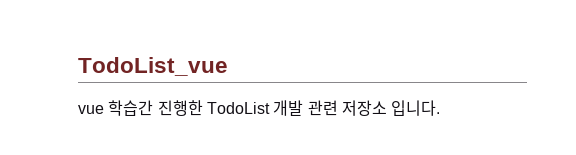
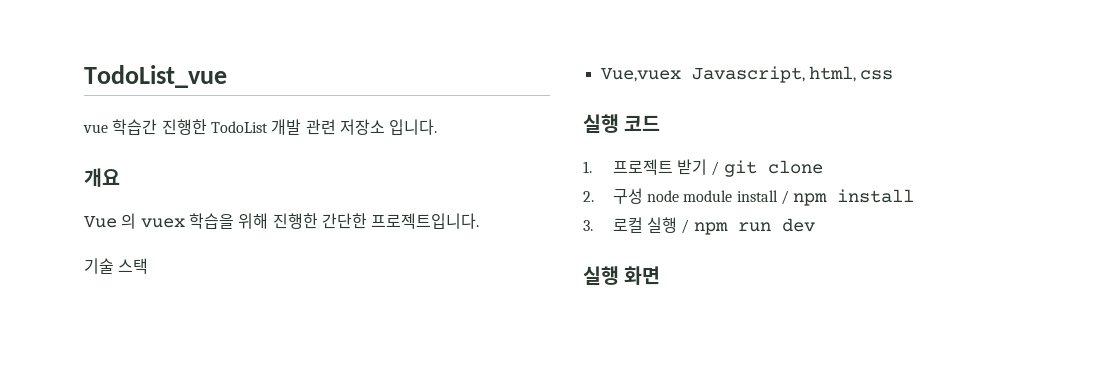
+ 개요
+ Vue 의 vuex 학습을 위해 진행한 간단한 프로젝트입니다.
+ 기술 스택
+ Vue,vuex Javascript, html, css
+ 실행 코드
+ 1. 프로젝트 받기 / git clone
+ 2. 구성 node module install / npm install
+ 3. 로컬 실행 / npm run dev
+ 실행 화면

